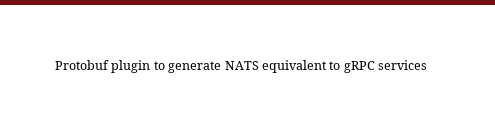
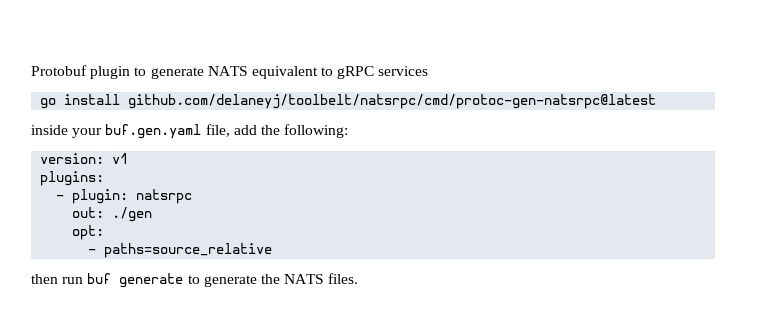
+ go install github.com/delaneyj/toolbelt/natsrpc/cmd/protoc-gen-natsrpc@latest
+ inside your buf.gen.yaml file, add the following:
+ version: v1
+ plugins:
+ - plugin: natsrpc
+ out: ./gen
+ opt:
+ - paths=source_relative
+ then run buf generate to generate the NATS files.

